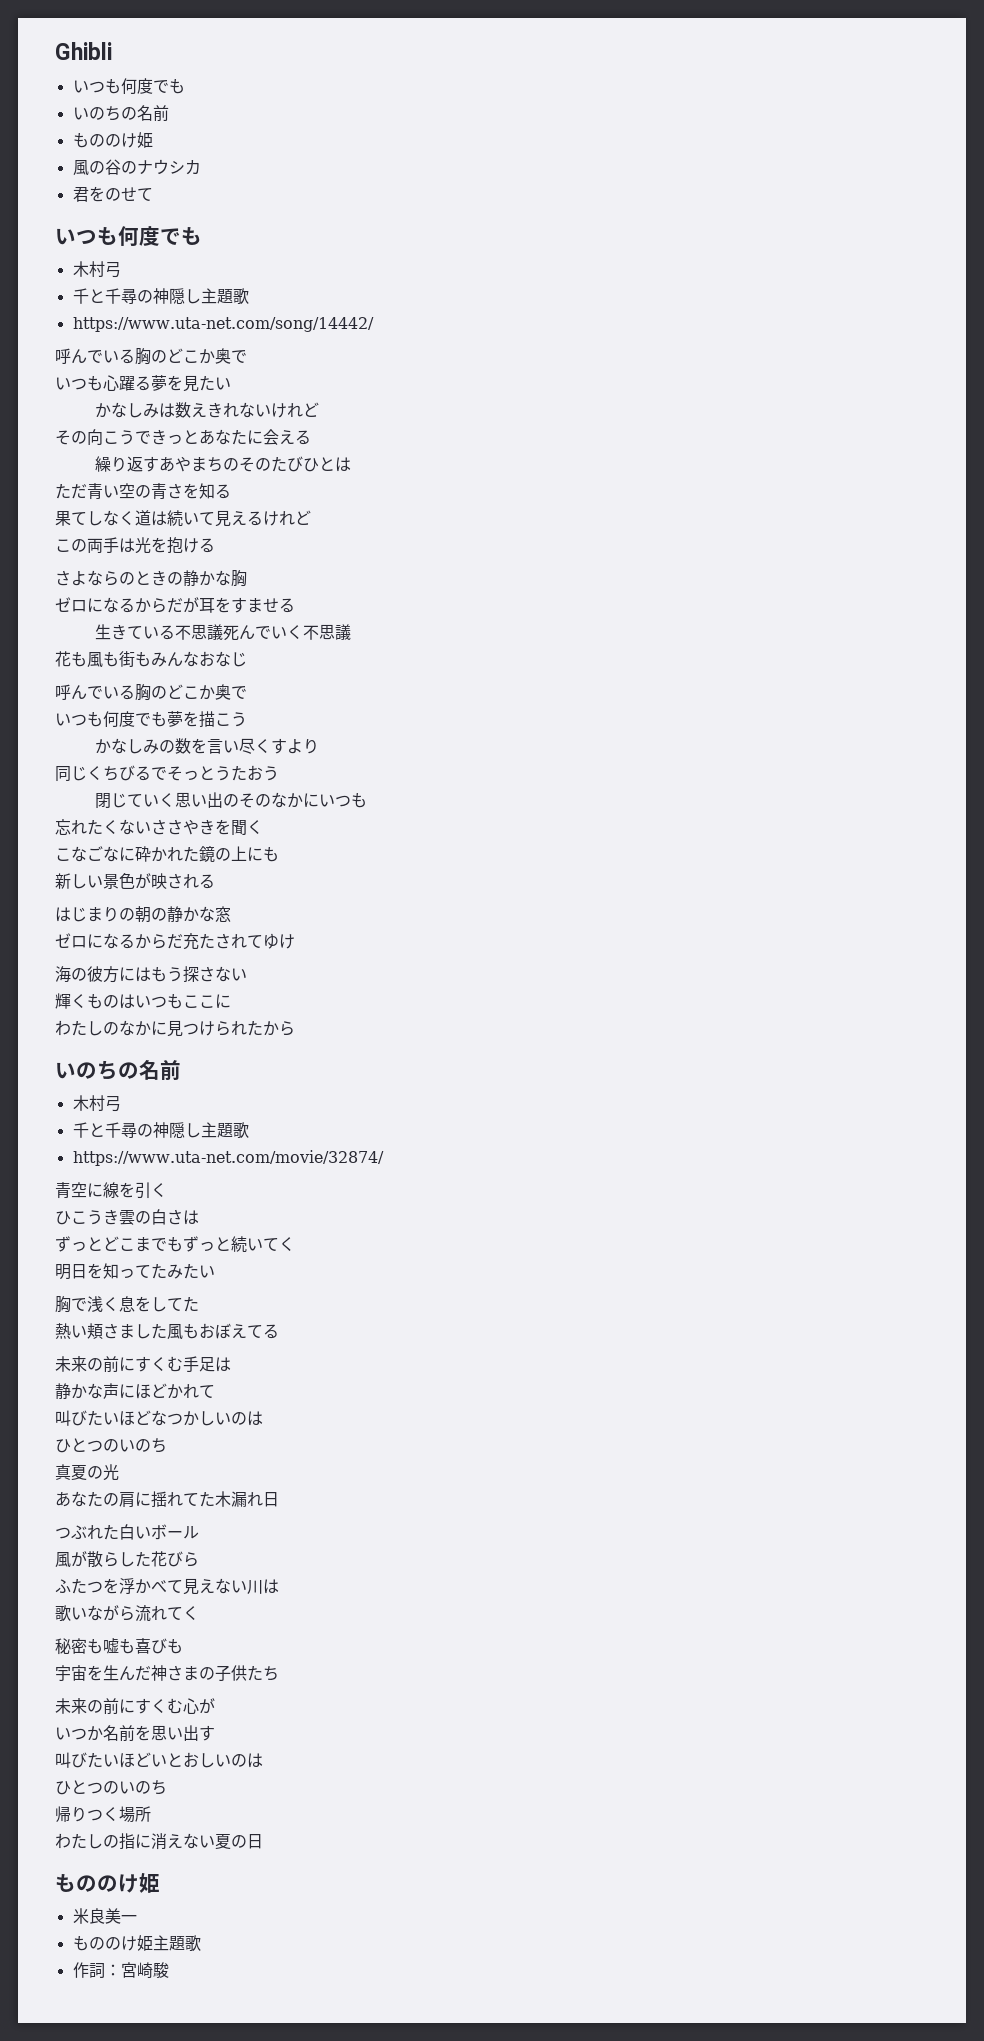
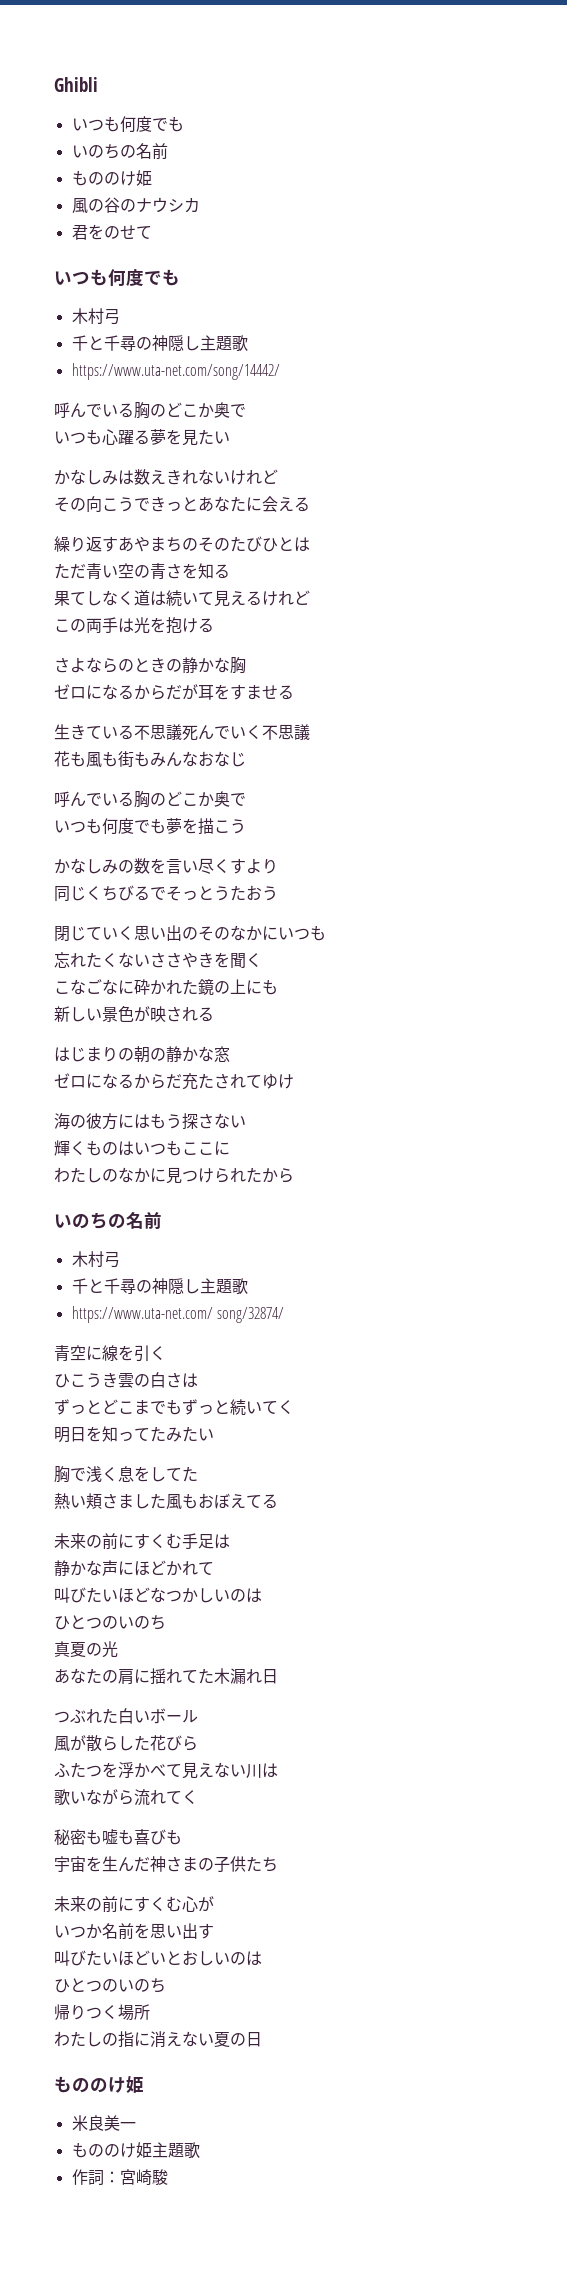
- https://www.uta-net.com/movie/32874/
+ https://www.uta-net.com/ song/32874/

